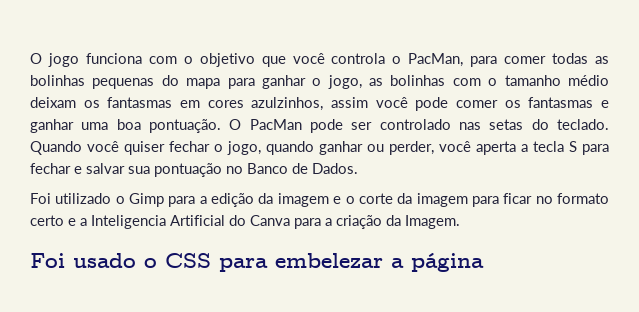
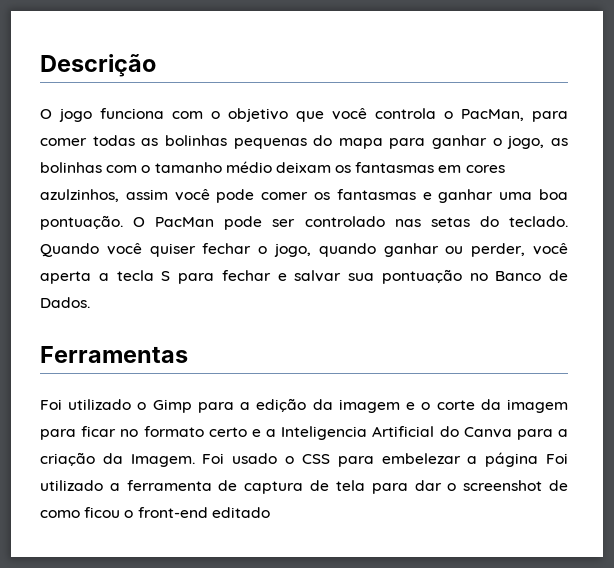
+ Descrição
+ Ferramentas
- Foi utilizado o Gimp para a edição da imagem e o corte da imagem para ficar no formato certo e a Inteligencia Artificial do Canva para a criação da Imagem.
- Foi usado o CSS para embelezar a página
+ Foi utilizado o Gimp para a edição da imagem e o corte da imagem para ficar no formato certo e a Inteligencia Artificial do Canva para a criação da Imagem. Foi usado o CSS para embelezar a página Foi utilizado a ferramenta de captura de tela para dar o screenshot de como ficou o front-end editado

